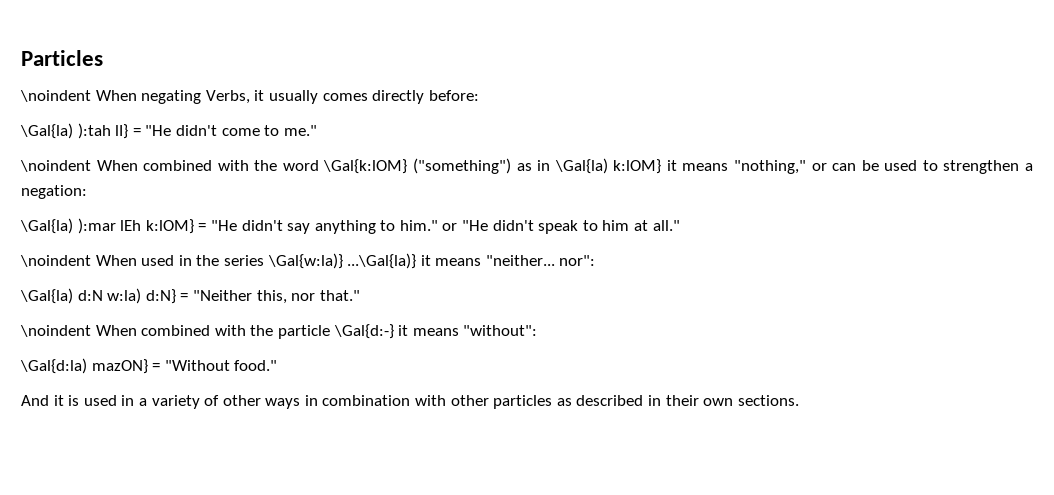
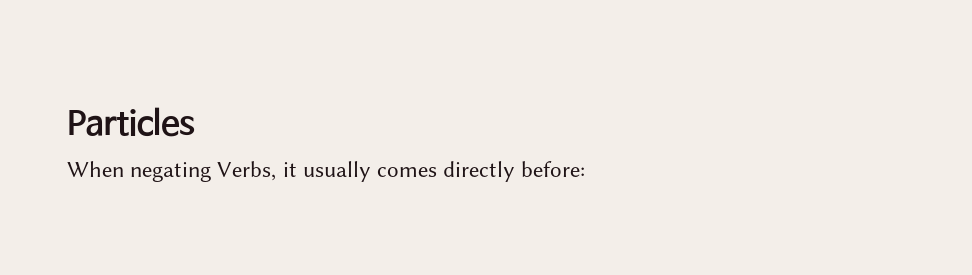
- \noindent When negating Verbs, it usually comes directly before:
+ When negating Verbs, it usually comes directly before:
- \Gal{la) ):tah lI} = "He didn't come to me."
- \noindent When combined with the word \Gal{k:lOM} ("something") as in \Gal{la) k:lOM} it means "nothing," or can be used to strengthen a negation:
- \Gal{la) ):mar lEh k:lOM} = "He didn't say anything to him." or "He didn't speak to him at all."
- \noindent When used in the series \Gal{w:la)} ...\Gal{la)} it means "neither... nor":
- \Gal{la) d:N w:la) d:N} = "Neither this, nor that."
- \noindent When combined with the particle \Gal{d:-} it means "without":
- \Gal{d:la) mazON} = "Without food."
- And it is used in a variety of other ways in combination with other particles as described in their own sections.

